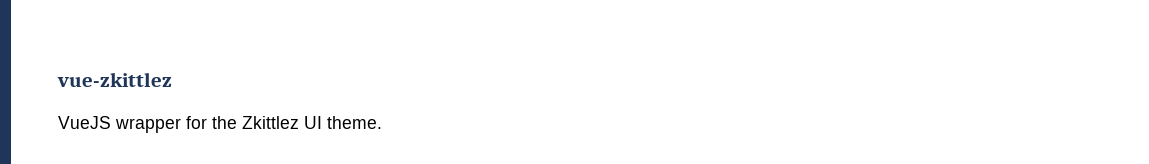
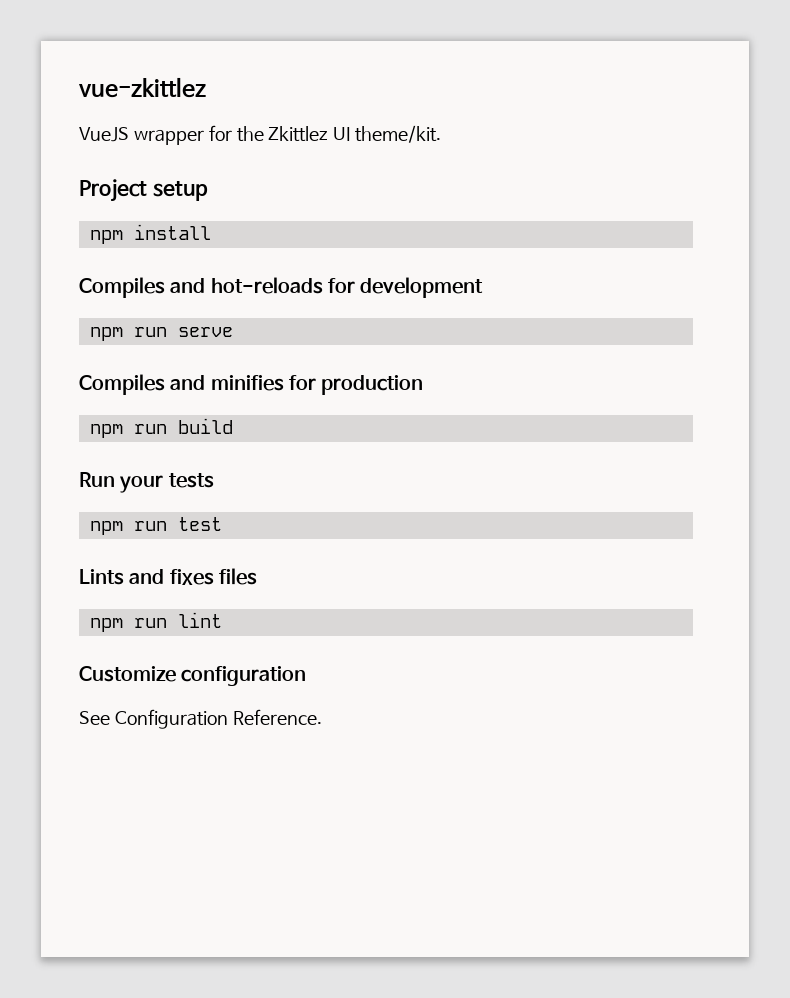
- VueJS wrapper for the Zkittlez UI theme.
+ VueJS wrapper for the Zkittlez UI theme/kit.
+ Project setup
+ npm install
+ Compiles and hot-reloads for development
+ npm run serve
+ Compiles and minifies for production
+ npm run build
+ Run your tests
+ npm run test
+ Lints and fixes files
+ npm run lint
+ Customize configuration
+ See Configuration Reference.

